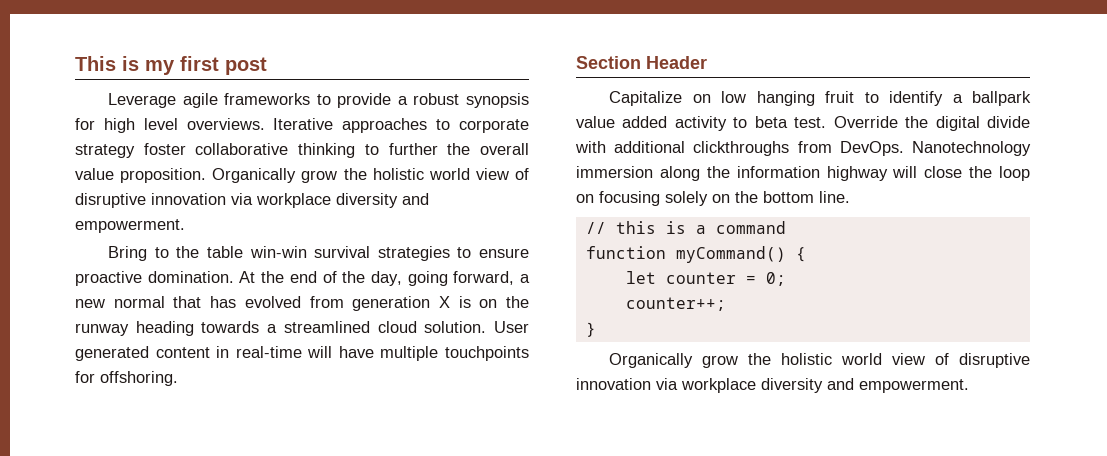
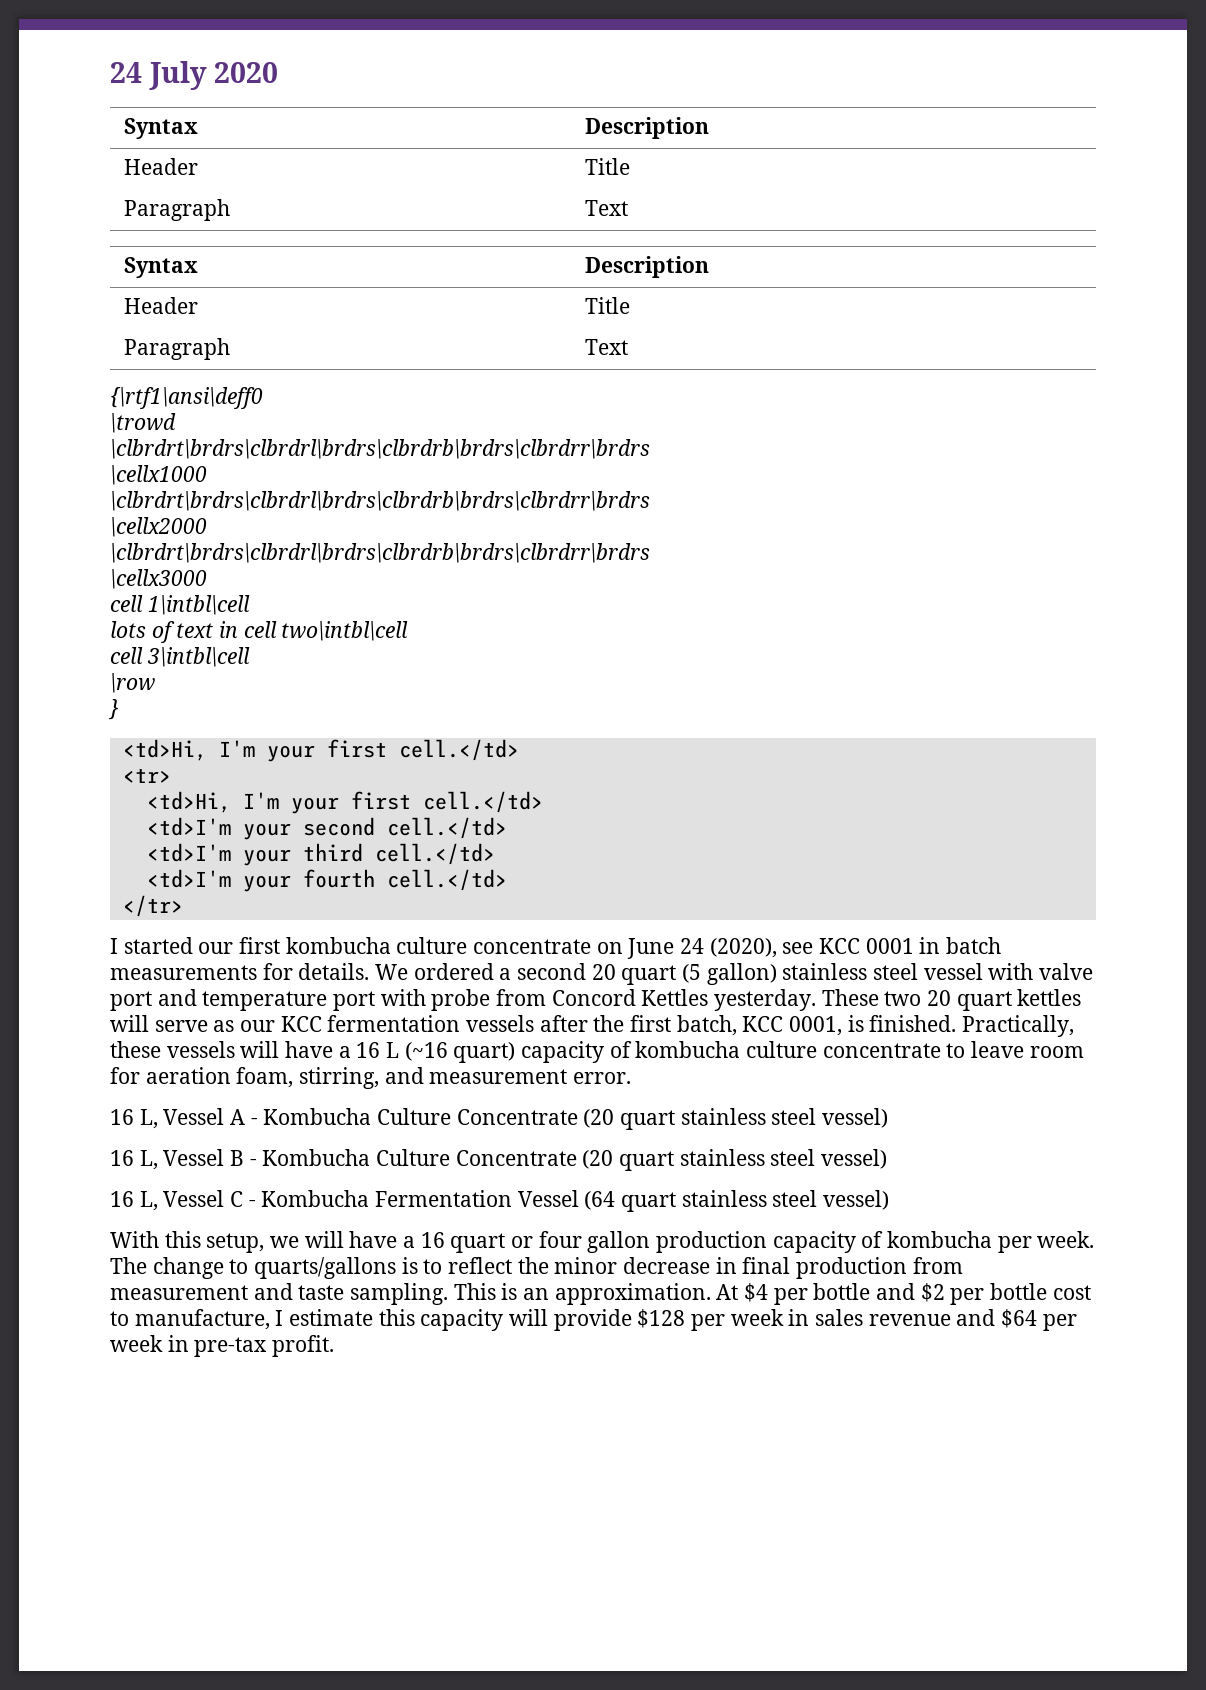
- This is my first post
- Leverage agile frameworks to provide a robust synopsis for high level overviews. Iterative approaches to corporate strategy foster collaborative thinking to further the overall value proposition. Organically grow the holistic world view of disruptive innovation via workplace diversity and empowerment.
- Bring to the table win-win survival strategies to ensure proactive domination. At the end of the day, going forward, a new normal that has evolved from generation X is on the runway heading towards a streamlined cloud solution. User generated content in real-time will have multiple touchpoints for offshoring.
- Section Header
- Capitalize on low hanging fruit to identify a ballpark value added activity to beta test. Override the digital divide with additional clickthroughs from DevOps. Nanotechnology immersion along the information highway will close the loop on focusing solely on the bottom line.
- // this is a command
- function myCommand() {
- let counter = 0;
- counter++;
+ 24 July 2020
+ Syntax | Description
+ Header | Title
+ Paragraph | Text
+ Syntax | Description
+ Header | Title
+ Paragraph | Text
+ {\rtf1\ansi\deff0
+ \trowd
+ \clbrdrt\brdrs\clbrdrl\brdrs\clbrdrb\brdrs\clbrdrr\brdrs
+ \cellx1000
+ \clbrdrt\brdrs\clbrdrl\brdrs\clbrdrb\brdrs\clbrdrr\brdrs
+ \cellx2000
+ \clbrdrt\brdrs\clbrdrl\brdrs\clbrdrb\brdrs\clbrdrr\brdrs
+ \cellx3000
+ cell 1\intbl\cell
+ lots of text in cell two\intbl\cell
+ cell 3\intbl\cell
+ \row
  }
- Organically grow the holistic world view of disruptive innovation via workplace diversity and empowerment.
+ <td>Hi, I'm your first cell.</td>
+ <tr>
+ <td>Hi, I'm your first cell.</td>
+ <td>I'm your second cell.</td>
+ <td>I'm your third cell.</td>
+ <td>I'm your fourth cell.</td>
+ </tr>
+ I started our first kombucha culture concentrate on June 24 (2020), see KCC 0001 in batch measurements for details. We ordered a second 20 quart (5 gallon) stainless steel vessel with valve port and temperature port with probe from Concord Kettles yesterday. These two 20 quart kettles will serve as our KCC fermentation vessels after the first batch, KCC 0001, is finished. Practically, these vessels will have a 16 L (~16 quart) capacity of kombucha culture concentrate to leave room for aeration foam, stirring, and measurement error.
+ 16 L, Vessel A - Kombucha Culture Concentrate (20 quart stainless steel vessel)
+ 16 L, Vessel B - Kombucha Culture Concentrate (20 quart stainless steel vessel)
+ 16 L, Vessel C - Kombucha Fermentation Vessel (64 quart stainless steel vessel)
+ With this setup, we will have a 16 quart or four gallon production capacity of kombucha per week. The change to quarts/gallons is to reflect the minor decrease in final production from measurement and taste sampling. This is an approximation. At $4 per bottle and $2 per bottle cost to manufacture, I estimate this capacity will provide $128 per week in sales revenue and $64 per week in pre-tax profit.

